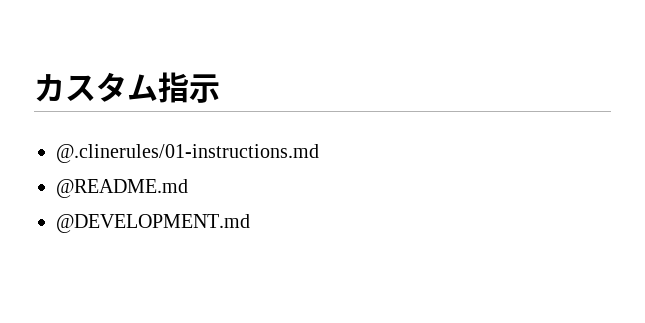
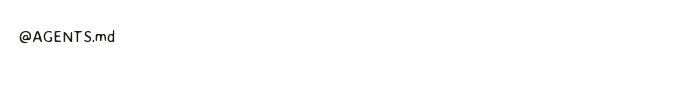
- カスタム指示
- @.clinerules/01-instructions.md
- @README.md
- @DEVELOPMENT.md
+ @AGENTS.md

